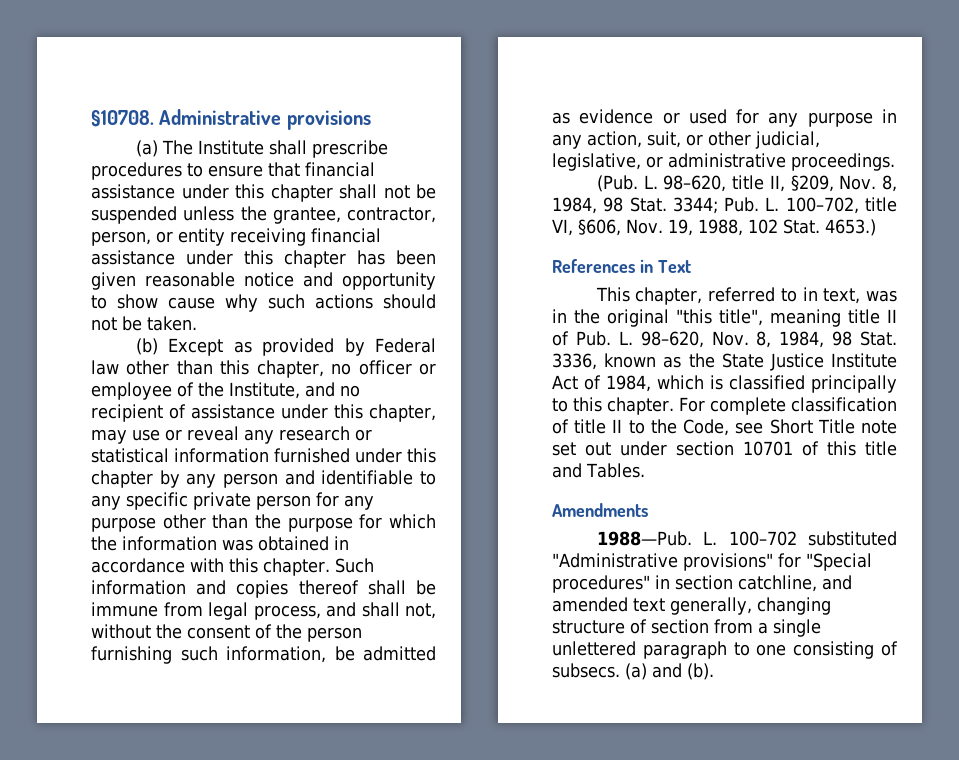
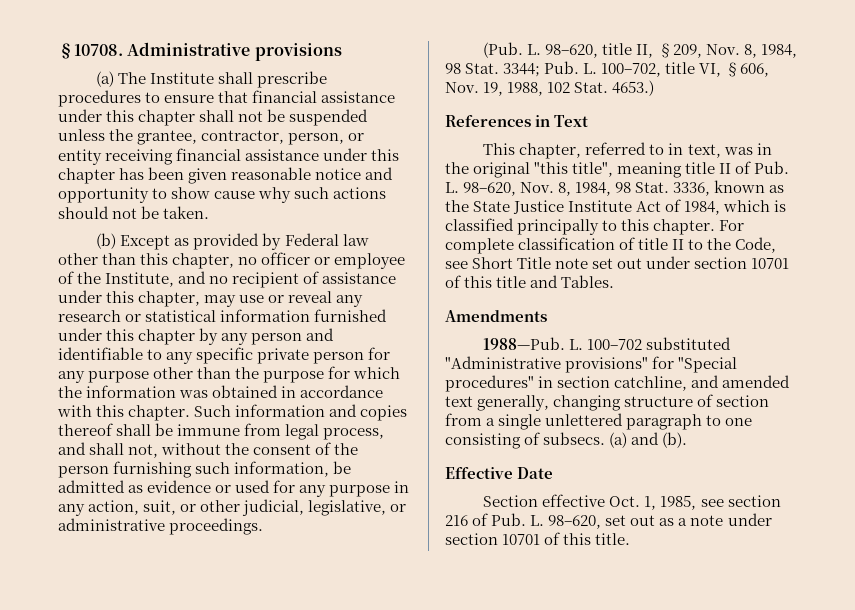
+ Effective Date
+ Section effective Oct. 1, 1985, see section 216 of Pub. L. 98–620, set out as a note under section 10701 of this title.

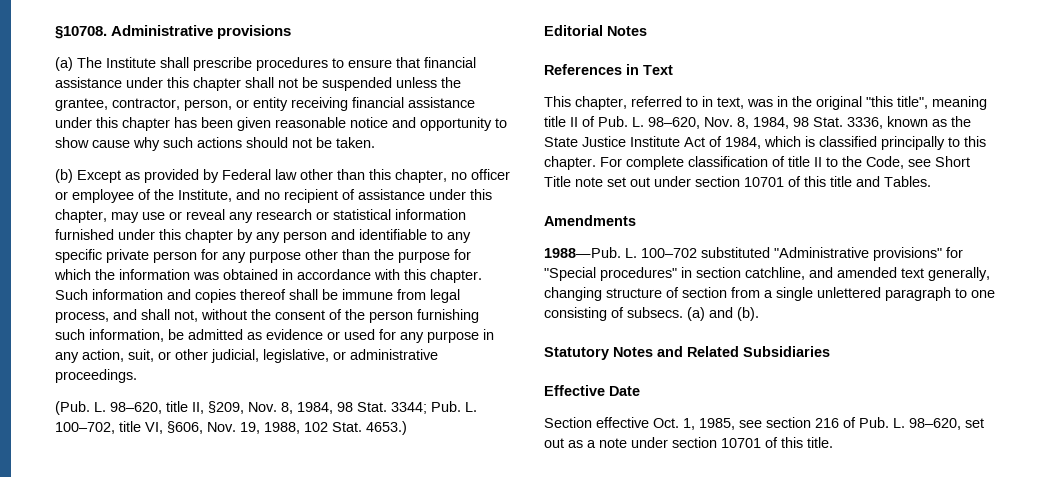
+ Editorial Notes
+ Statutory Notes and Related Subsidiaries

